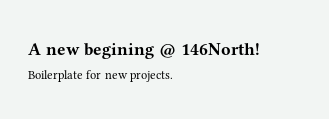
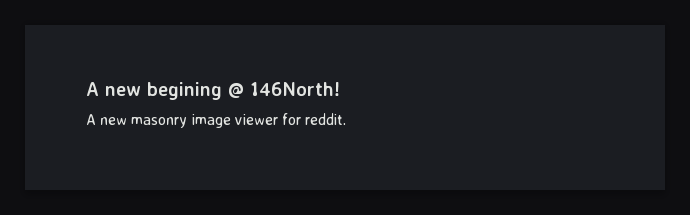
- Boilerplate for new projects.
+ A new masonry image viewer for reddit.

